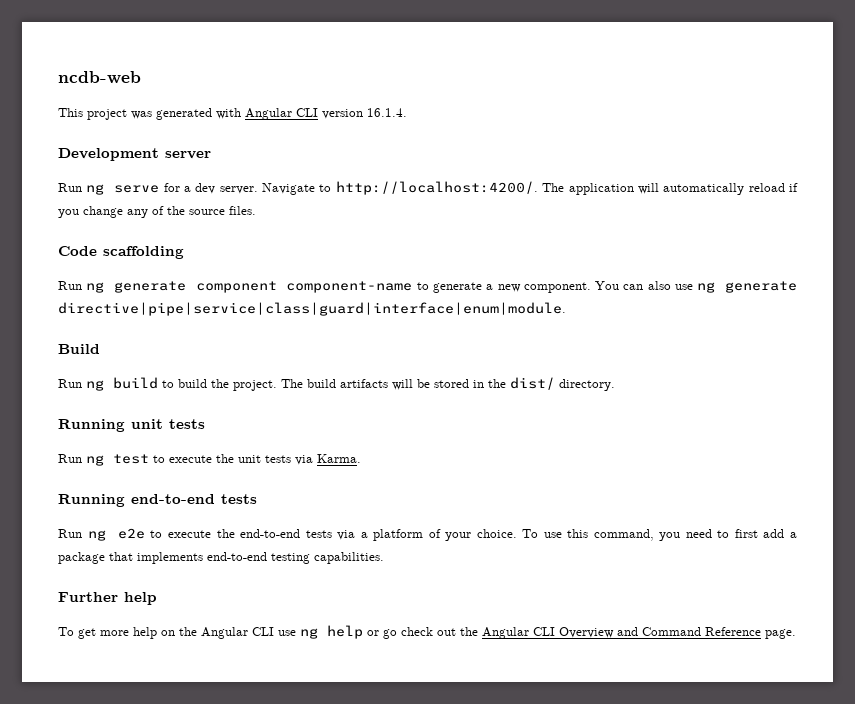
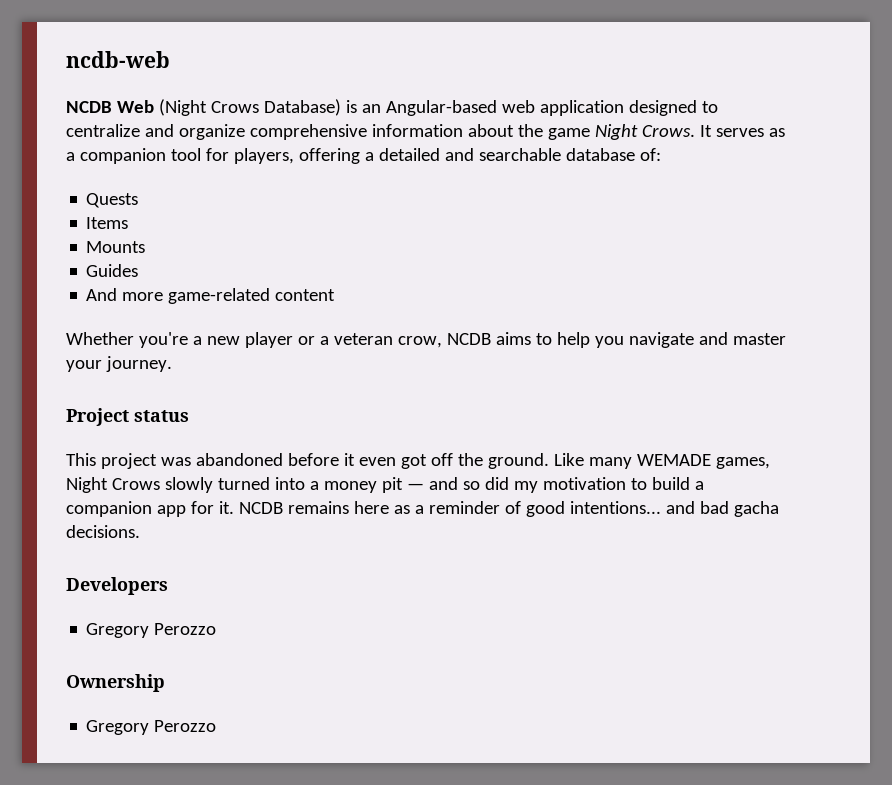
- This project was generated with Angular CLI version 16.1.4.
- Development server
- Run ng serve for a dev server. Navigate to http://localhost:4200/. The application will automatically reload if you change any of the source files.
- Code scaffolding
- Run ng generate component component-name to generate a new component. You can also use ng generate directive|pipe|service|class|guard|interface|enum|module.
- Build
- Run ng build to build the project. The build artifacts will be stored in the dist/ directory.
- Running unit tests
- Run ng test to execute the unit tests via Karma.
- Running end-to-end tests
- Run ng e2e to execute the end-to-end tests via a platform of your choice. To use this command, you need to first add a package that implements end-to-end testing capabilities.
- Further help
- To get more help on the Angular CLI use ng help or go check out the Angular CLI Overview and Command Reference page.
+ NCDB Web (Night Crows Database) is an Angular-based web application designed to centralize and organize comprehensive information about the game Night Crows. It serves as a companion tool for players, offering a detailed and searchable database of:
+ Quests
+ Items
+ Mounts
+ Guides
+ And more game-related content
+ Whether you're a new player or a veteran crow, NCDB aims to help you navigate and master your journey.
+ Project status
+ This project was abandoned before it even got off the ground. Like many WEMADE games, Night Crows slowly turned into a money pit — and so did my motivation to build a companion app for it. NCDB remains here as a reminder of good intentions... and bad gacha decisions.
+ Developers
+ Gregory Perozzo
+ Ownership
+ Gregory Perozzo

